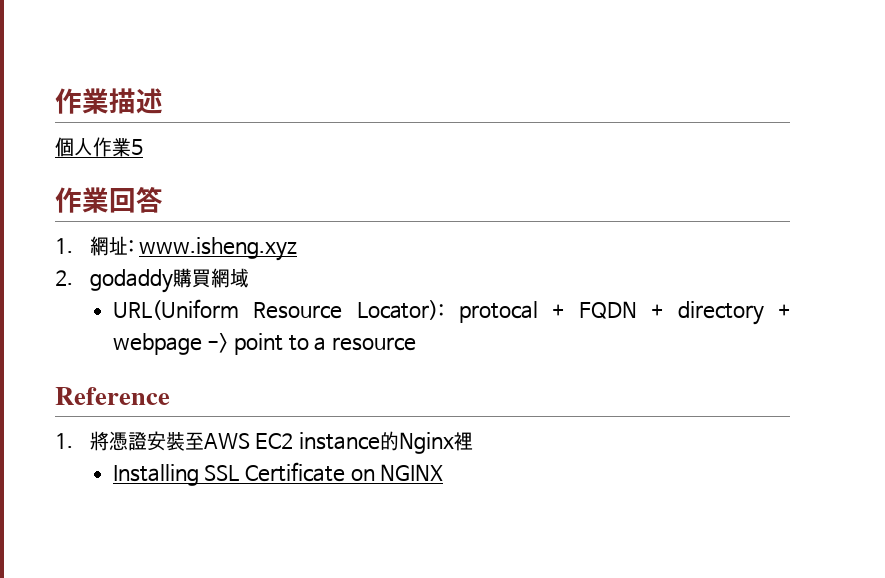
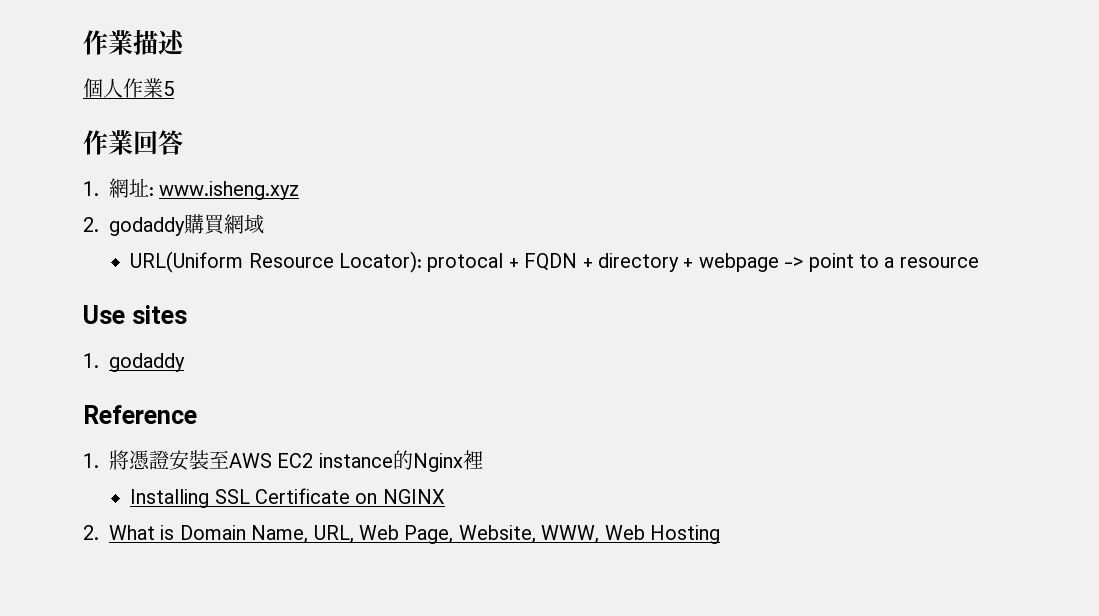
+ Use sites
+ 1. godaddy
+ 2. What is Domain Name, URL, Web Page, Website, WWW, Web Hosting

